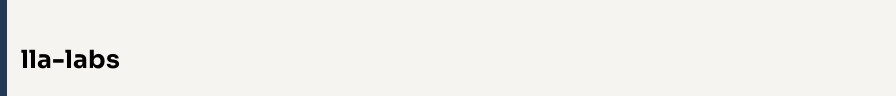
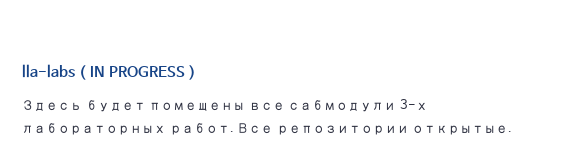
- lla-labs
+ lla-labs ( IN PROGRESS )
+ Здесь будет помещены все сабмодули 3-х лабораторных работ. Все репозитории открытые.

